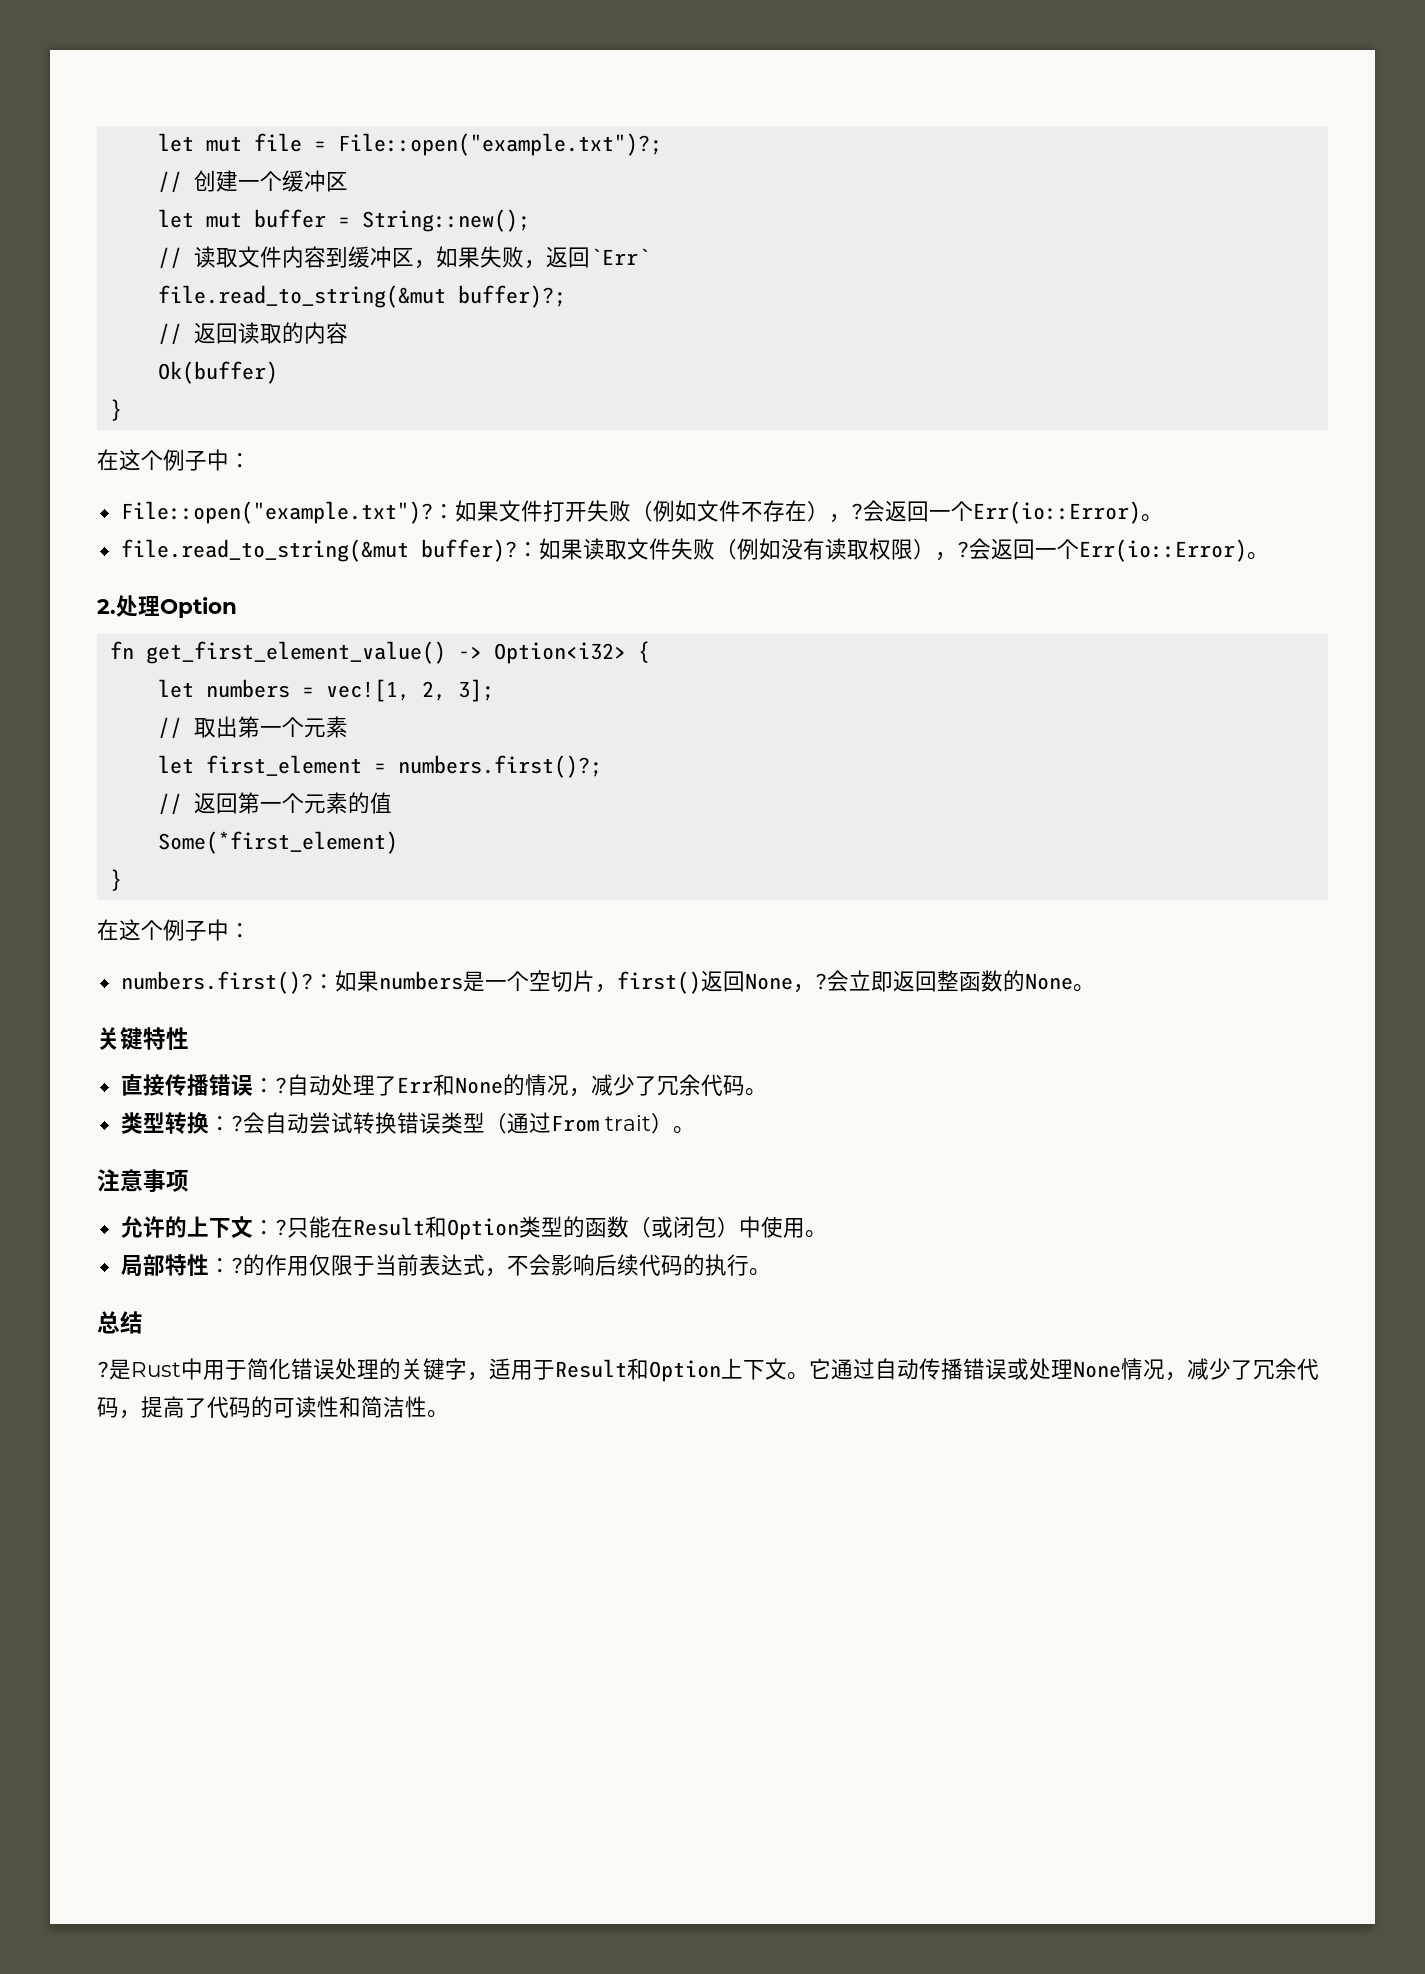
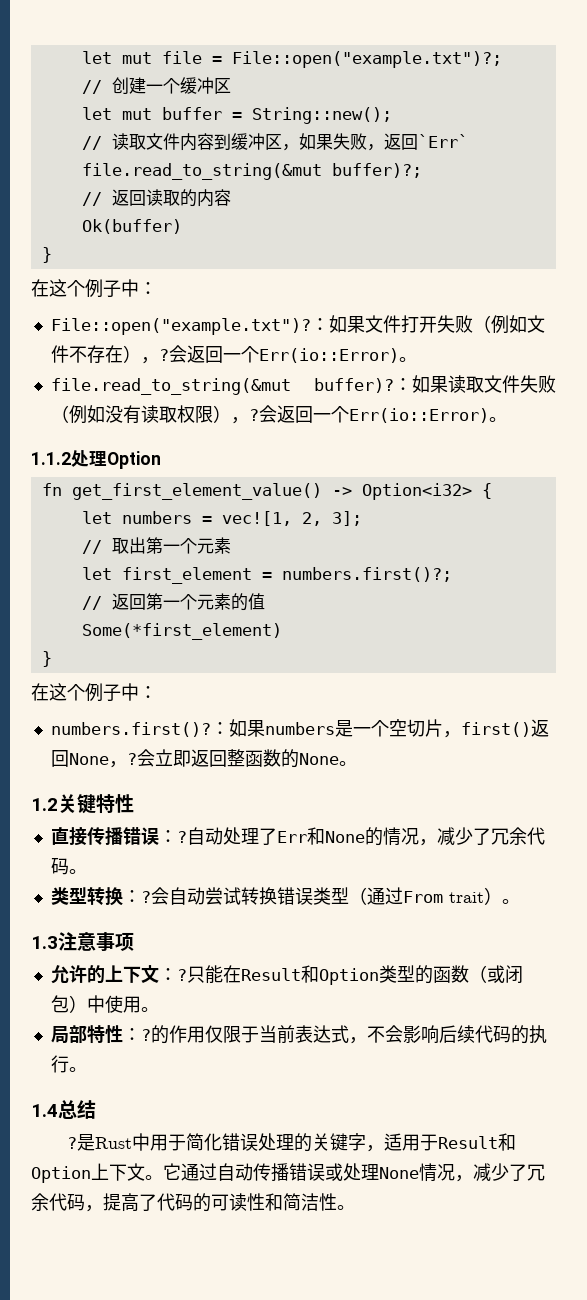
- 2.处理Option
+ 1.1.2处理Option
- 关键特性
+ 1.2关键特性
- 注意事项
+ 1.3注意事项
- 总结
+ 1.4总结

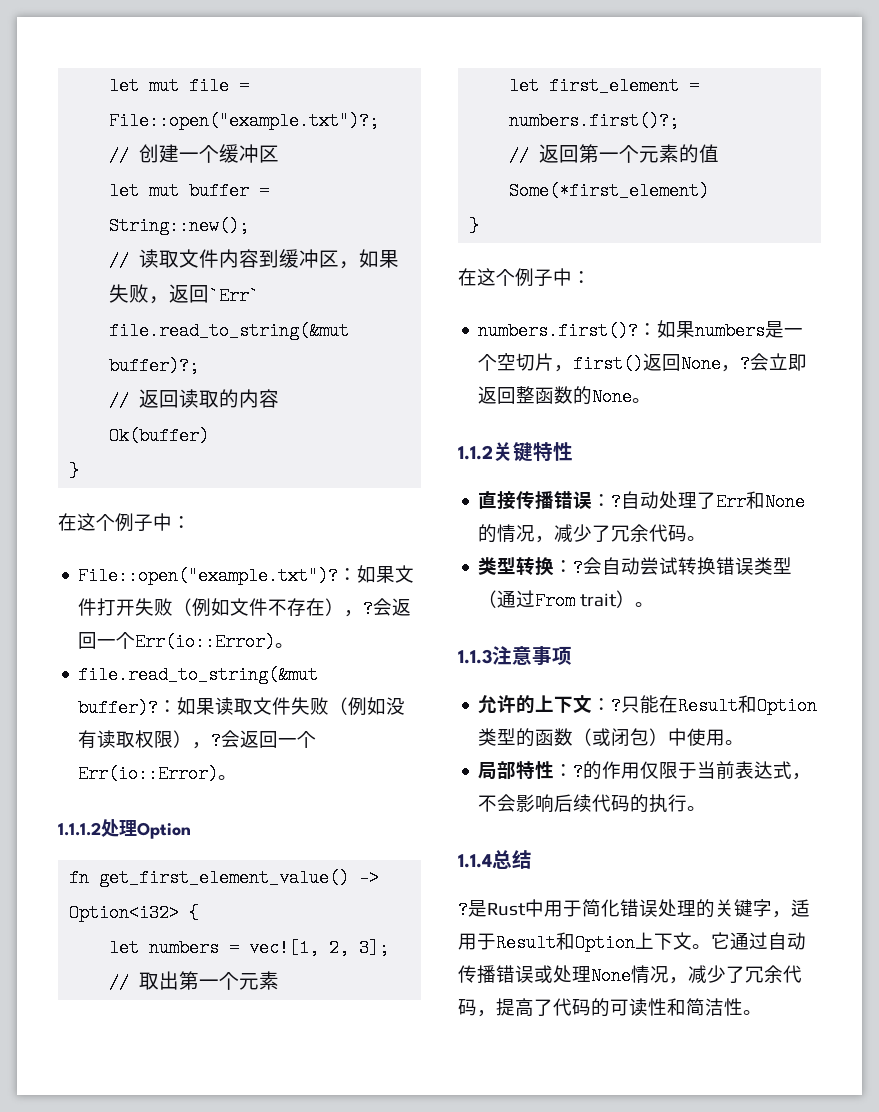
- 1.1.2处理Option
+ 1.1.1.2处理Option
- 1.2关键特性
+ 1.1.2关键特性
- 1.3注意事项
+ 1.1.3注意事项
- 1.4总结
+ 1.1.4总结

